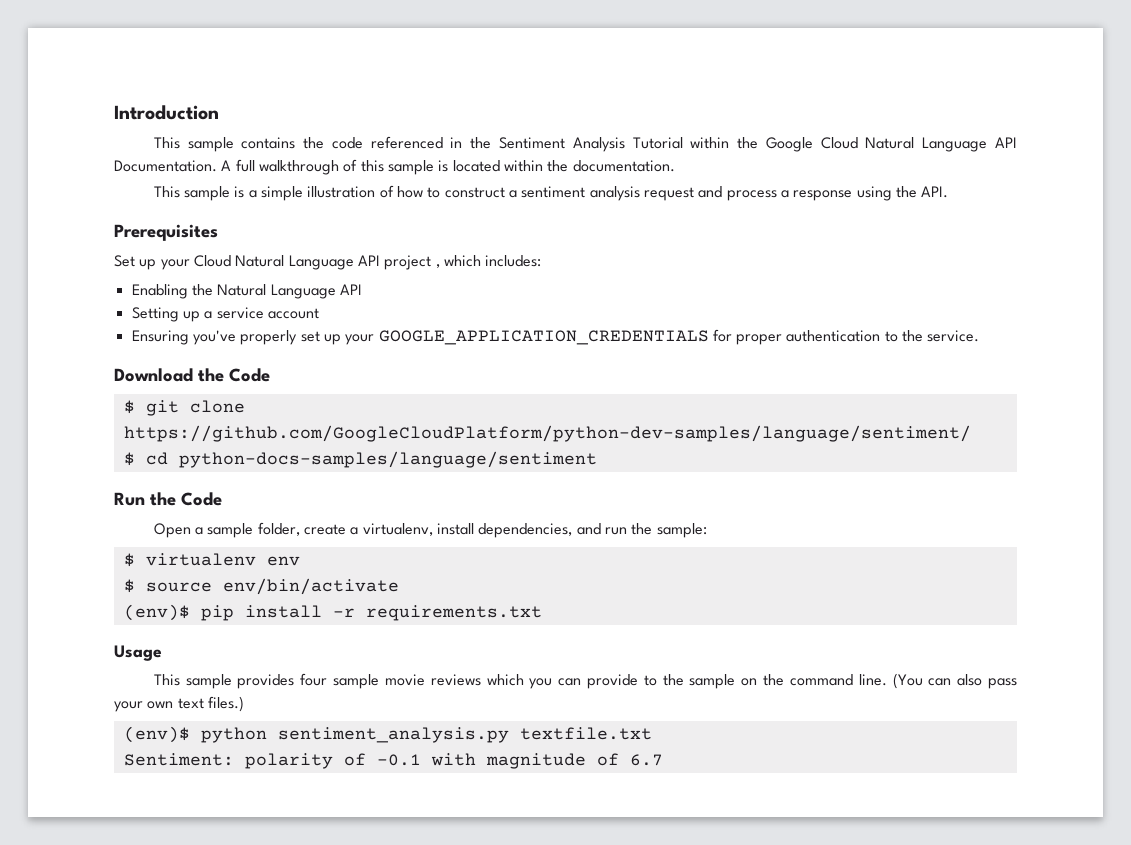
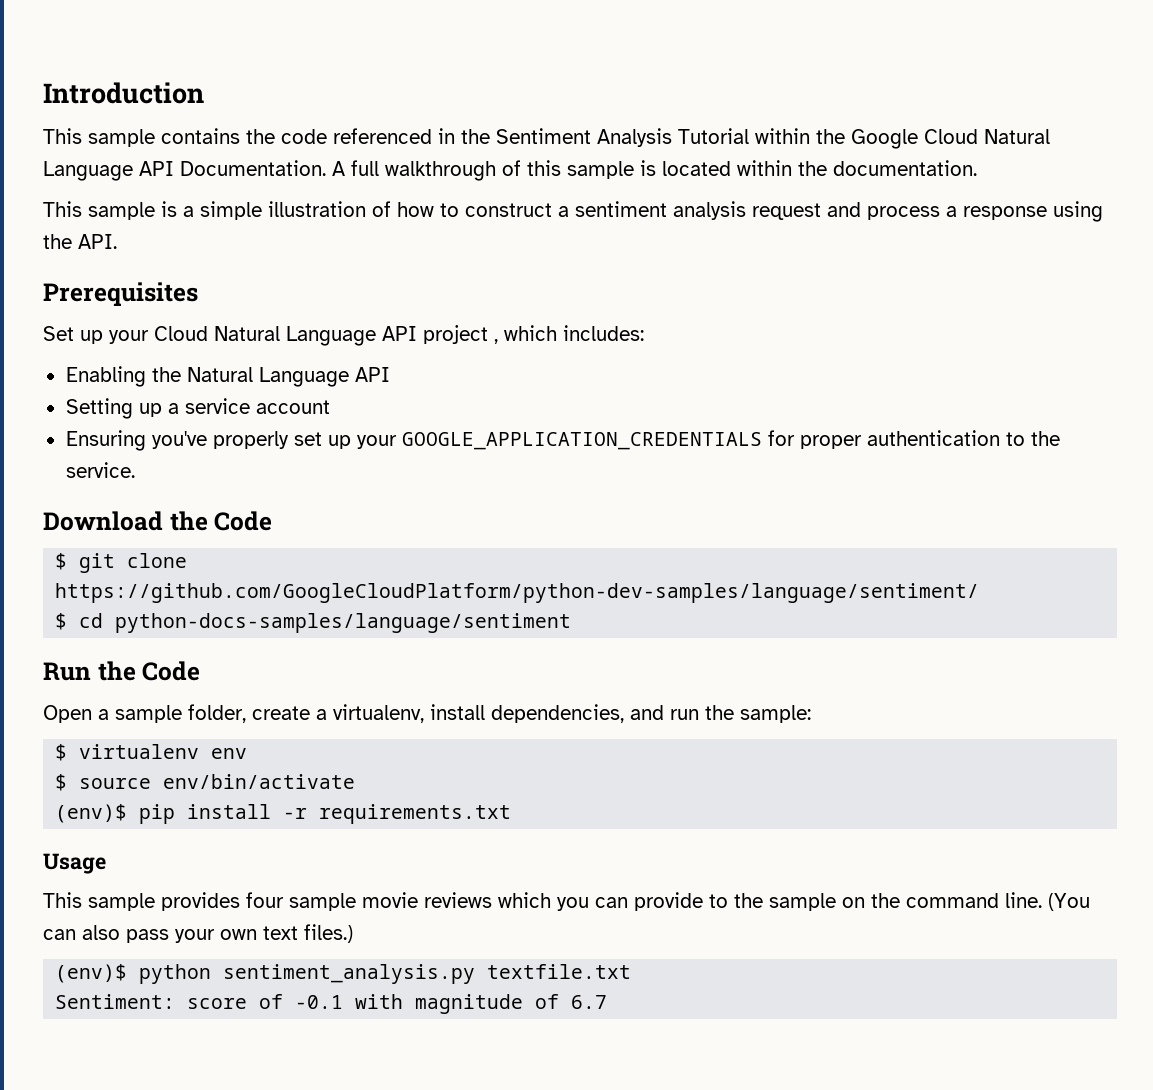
- Sentiment: polarity of -0.1 with magnitude of 6.7
+ Sentiment: score of -0.1 with magnitude of 6.7

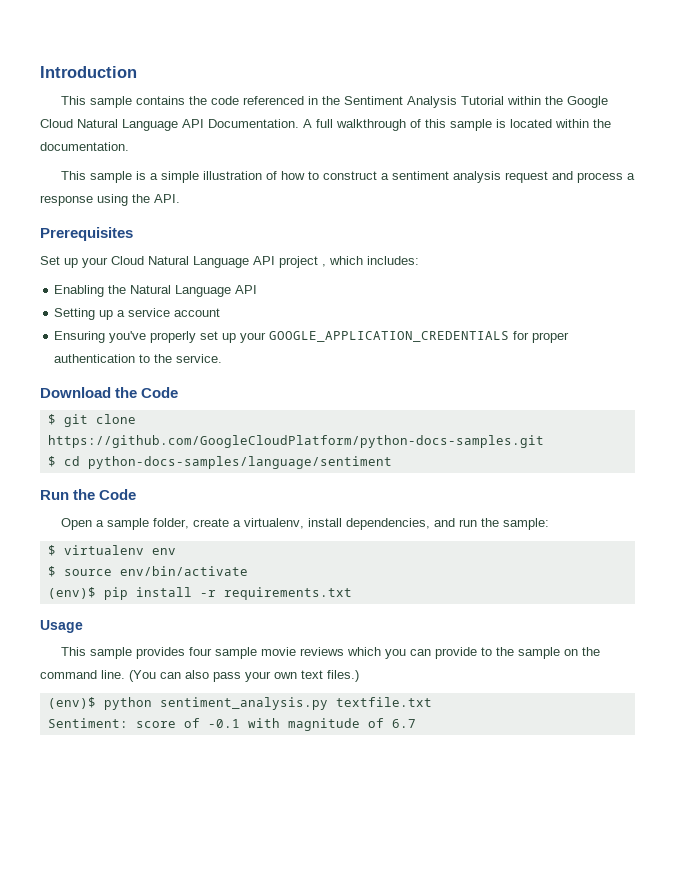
- $ git clone https://github.com/GoogleCloudPlatform/python-dev-samples/language/sentiment/
+ $ git clone https://github.com/GoogleCloudPlatform/python-docs-samples.git

